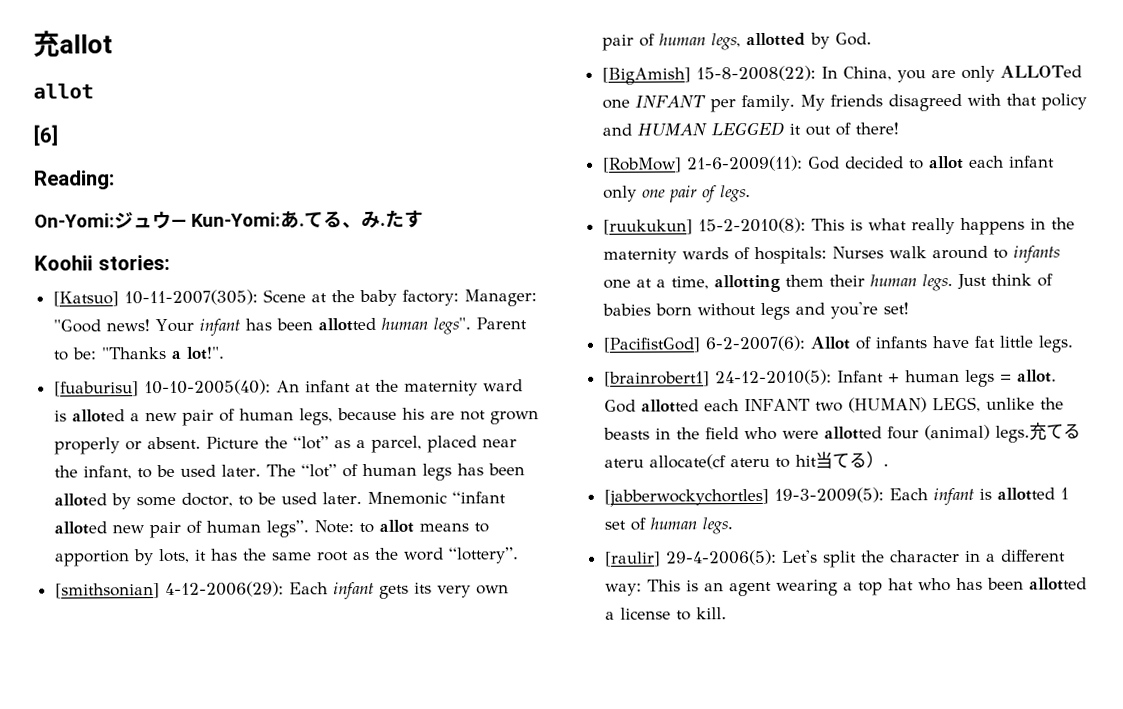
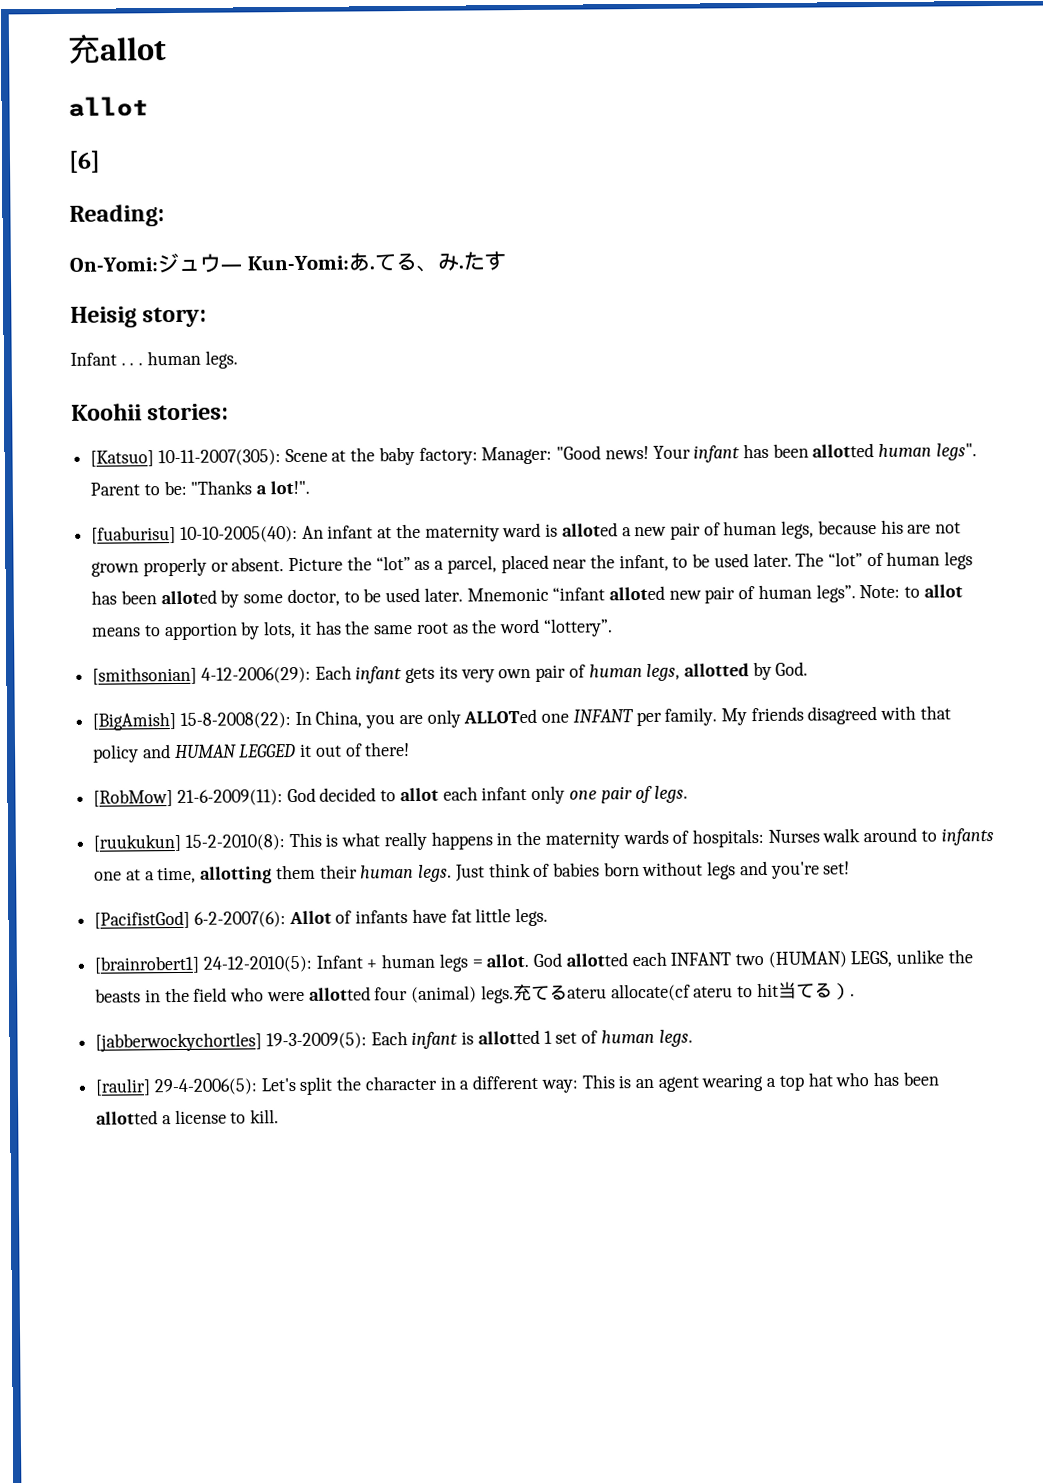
+ Heisig story:
+ Infant . . . human legs.

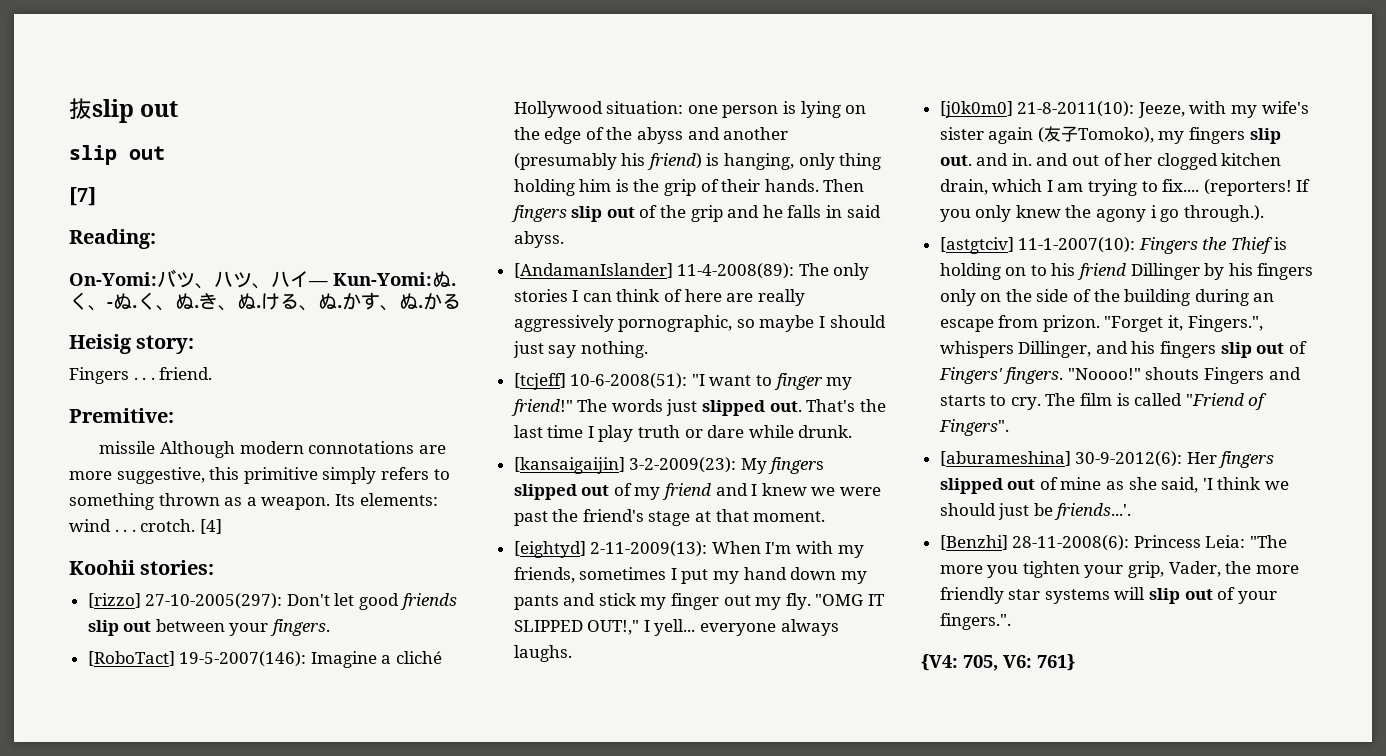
- 充allot
- allot
- [6]
+ 抜slip out
+ slip out
+ [7]
  Reading:
- On-Yomi:ジュウ— Kun-Yomi:あ.てる、み.たす
+ On-Yomi:バツ、ハツ、ハイ— Kun-Yomi:ぬ.く、-ぬ.く、ぬ.き、ぬ.ける、ぬ.かす、ぬ.かる
- Infant . . . human legs.
+ Fingers . . . friend.
+ Premitive:
+ missile Although modern connotations are more suggestive, this primitive simply refers to something thrown as a weapon. Its elements: wind . . . crotch. [4]
  Koohii stories:
- [Katsuo] 10-11-2007(305): Scene at the baby factory: Manager: "Good news! Your infant has been allotted human legs". Parent to be: "Thanks a lot!".
- [fuaburisu] 10-10-2005(40): An infant at the maternity ward is alloted a new pair of human legs, because his are not grown properly or absent. Picture the “lot” as a parcel, placed near the infant, to be used later. The “lot” of human legs has been alloted by some doctor, to be used later. Mnemonic “infant alloted new pair of human legs”. Note: to allot means to apportion by lots, it has the same root as the word “lottery”.
- [smithsonian] 4-12-2006(29): Each infant gets its very own pair of human legs, allotted by God.
- [BigAmish] 15-8-2008(22): In China, you are only ALLOTed one INFANT per family. My friends disagreed with that policy and HUMAN LEGGED it out of there!
- [RobMow] 21-6-2009(11): God decided to allot each infant only one pair of legs.
- [ruukukun] 15-2-2010(8): This is what really happens in the maternity wards of hospitals: Nurses walk around to infants one at a time, allotting them their human legs. Just think of babies born without legs and you're set!
- [PacifistGod] 6-2-2007(6): Allot of infants have fat little legs.
- [brainrobert1] 24-12-2010(5): Infant + human legs = allot. God allotted each INFANT two (HUMAN) LEGS, unlike the beasts in the field who were allotted four (animal) legs.充てるateru allocate(cf ateru to hit当てる）.
- [jabberwockychortles] 19-3-2009(5): Each infant is allotted 1 set of human legs.
- [raulir] 29-4-2006(5): Let's split the character in a different way: This is an agent wearing a top hat who has been allotted a license to kill.
+ [rizzo] 27-10-2005(297): Don't let good friends slip out between your fingers.
+ [RoboTact] 19-5-2007(146): Imagine a cliché Hollywood situation: one person is lying on the edge of the abyss and another (presumably his friend) is hanging, only thing holding him is the grip of their hands. Then fingers slip out of the grip and he falls in said abyss.
+ [AndamanIslander] 11-4-2008(89): The only stories I can think of here are really aggressively pornographic, so maybe I should just say nothing.
+ [tcjeff] 10-6-2008(51): "I want to finger my friend!" The words just slipped out. That's the last time I play truth or dare while drunk.
+ [kansaigaijin] 3-2-2009(23): My fingers slipped out of my friend and I knew we were past the friend's stage at that moment.
+ [eightyd] 2-11-2009(13): When I'm with my friends, sometimes I put my hand down my pants and stick my finger out my fly. "OMG IT SLIPPED OUT!," I yell... everyone always laughs.
+ [j0k0m0] 21-8-2011(10): Jeeze, with my wife's sister again (友子Tomoko), my fingers slip out. and in. and out of her clogged kitchen drain, which I am trying to fix.... (reporters! If you only knew the agony i go through.).
+ [astgtciv] 11-1-2007(10): Fingers the Thief is holding on to his friend Dillinger by his fingers only on the side of the building during an escape from prizon. "Forget it, Fingers.", whispers Dillinger, and his fingers slip out of Fingers' fingers. "Noooo!" shouts Fingers and starts to cry. The film is called "Friend of Fingers".
+ [aburameshina] 30-9-2012(6): Her fingers slipped out of mine as she said, 'I think we should just be friends...'.
+ [Benzhi] 28-11-2008(6): Princess Leia: "The more you tighten your grip, Vader, the more friendly star systems will slip out of your fingers.".
+ {V4: 705, V6: 761}

